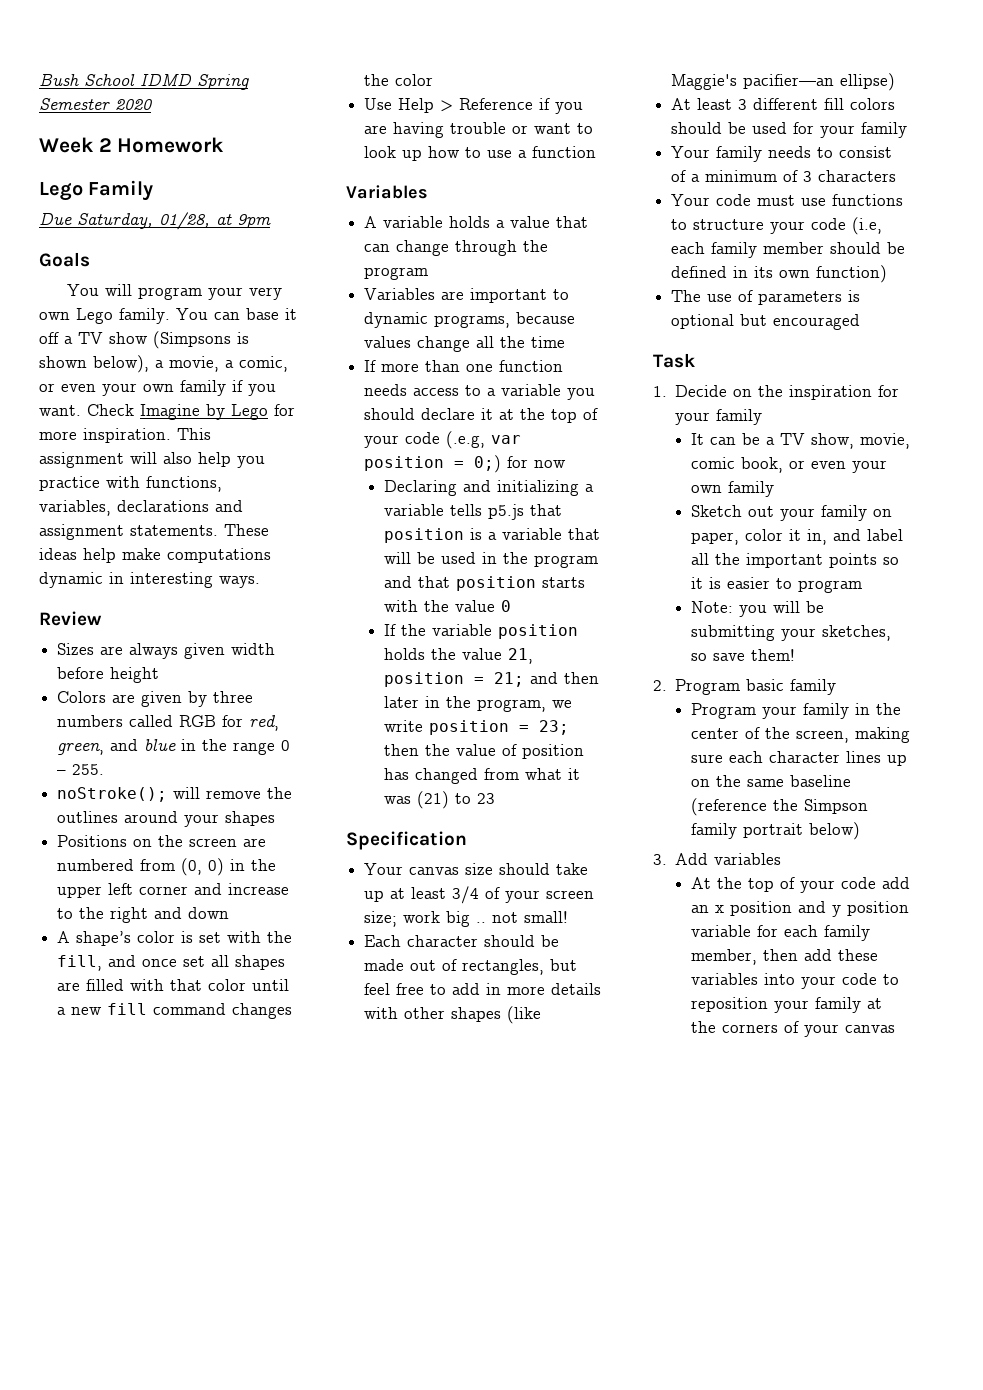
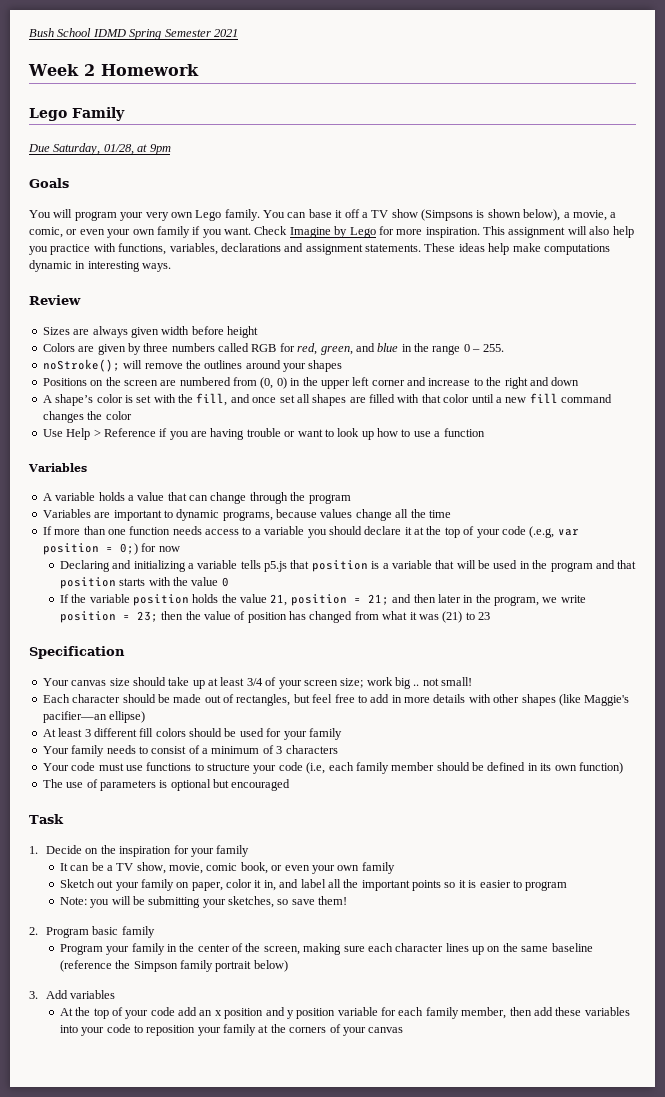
- Bush School IDMD Spring Semester 2020
+ Bush School IDMD Spring Semester 2021

